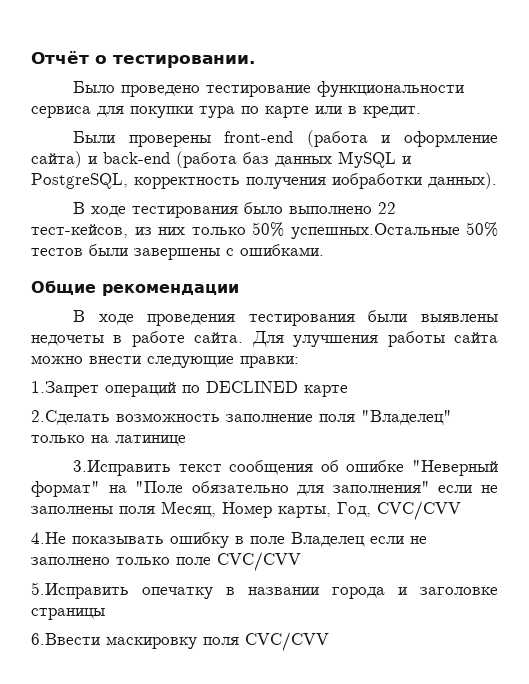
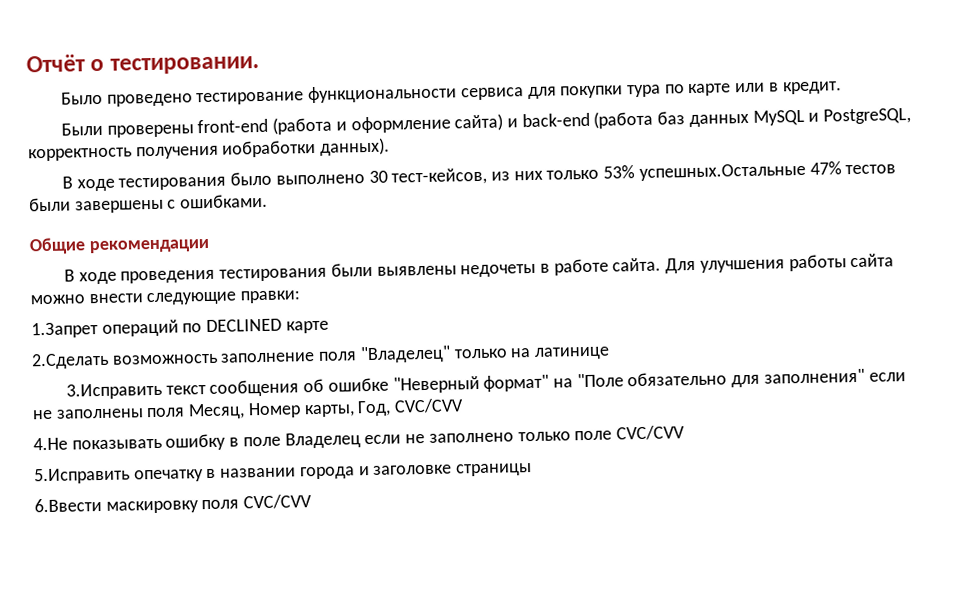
- В ходе тестирования было выполнено 22 тест-кейсов, из них только 50% успешных.Остальные 50% тестов были завершены с ошибками.
+ В ходе тестирования было выполнено 30 тест-кейсов, из них только 53% успешных.Остальные 47% тестов были завершены с ошибками.

